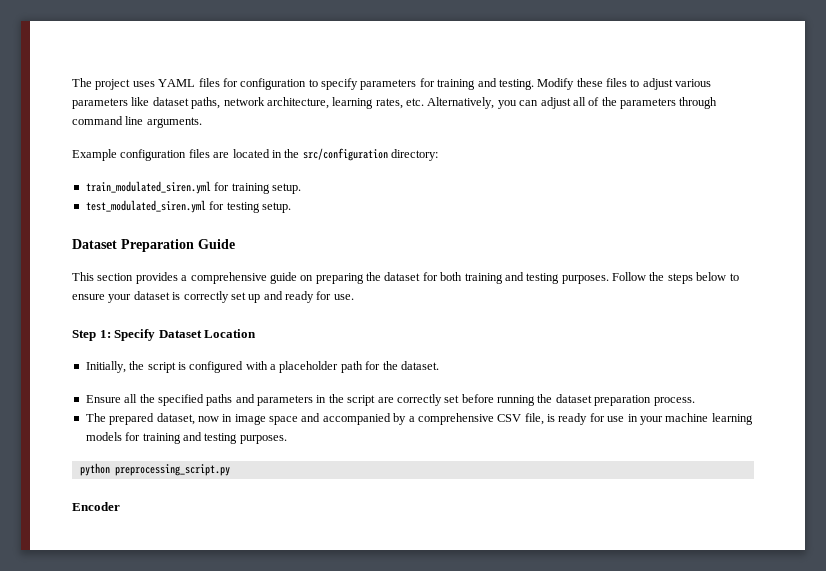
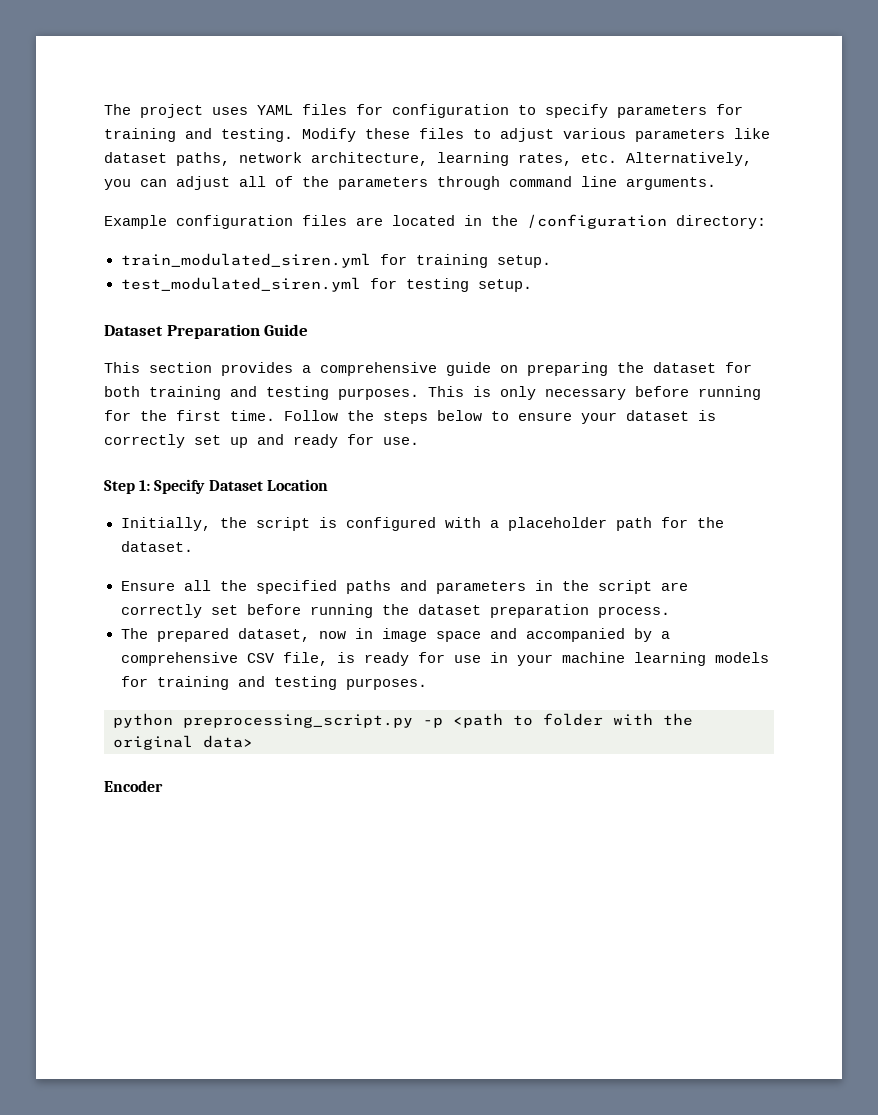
- Example configuration files are located in the src/configuration directory:
+ Example configuration files are located in the /configuration directory:
+ This is only necessary before running for the first time.
- python preprocessing_script.py
+ python preprocessing_script.py -p <path to folder with the original data>

